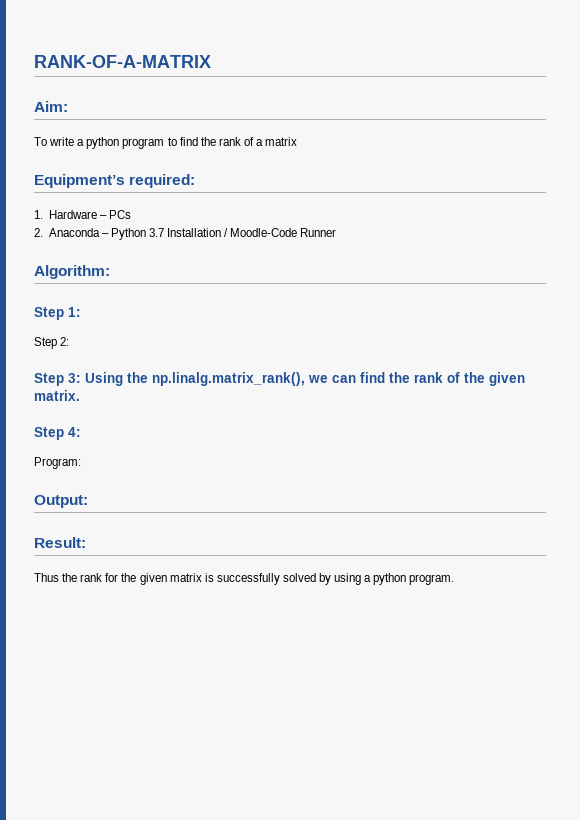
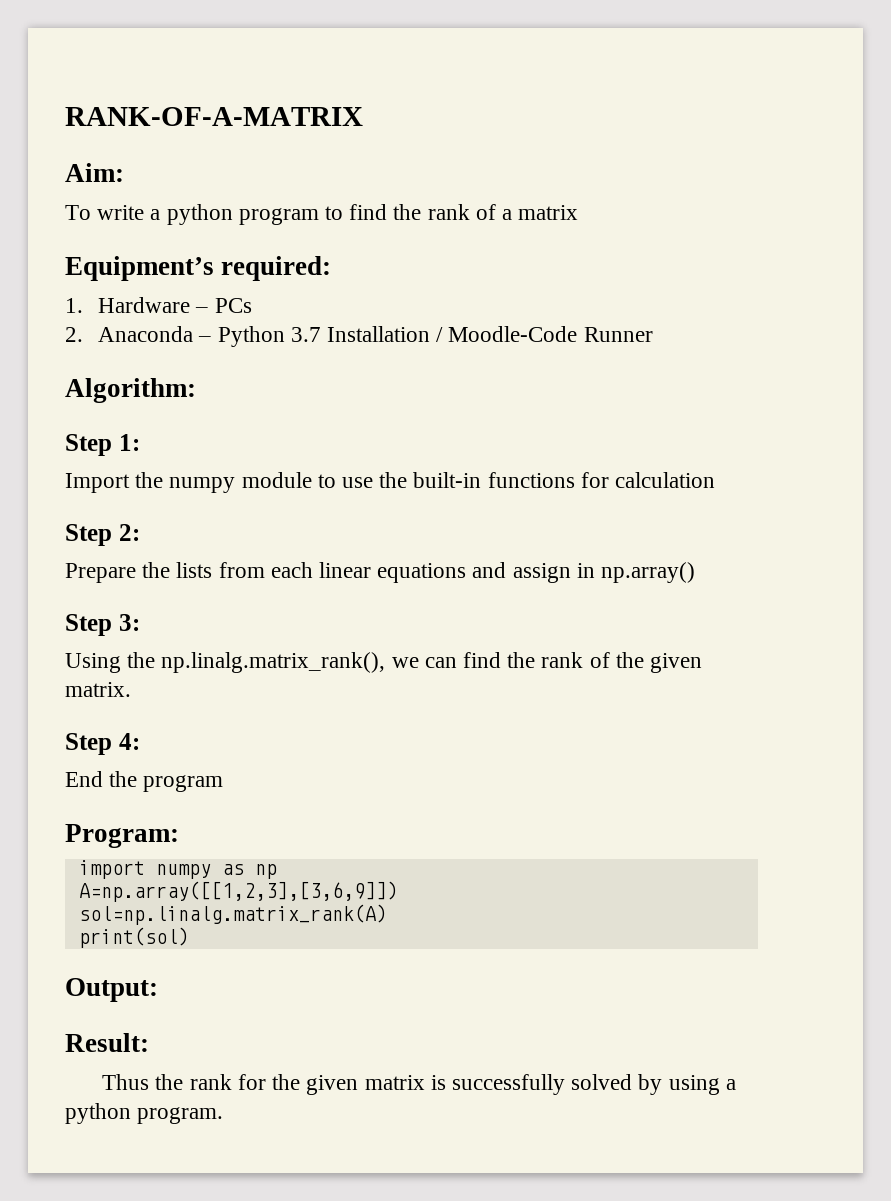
+ Import the numpy module to use the built-in functions for calculation
  Step 2:
+ Prepare the lists from each linear equations and assign in np.array()
- Step 3: Using the np.linalg.matrix_rank(), we can find the rank of the given matrix.
+ Step 3:
+ Using the np.linalg.matrix_rank(), we can find the rank of the given matrix.
+ End the program
  Program:
+ import numpy as np
+ A=np.array([[1,2,3],[3,6,9]])
+ sol=np.linalg.matrix_rank(A)
+ print(sol)

